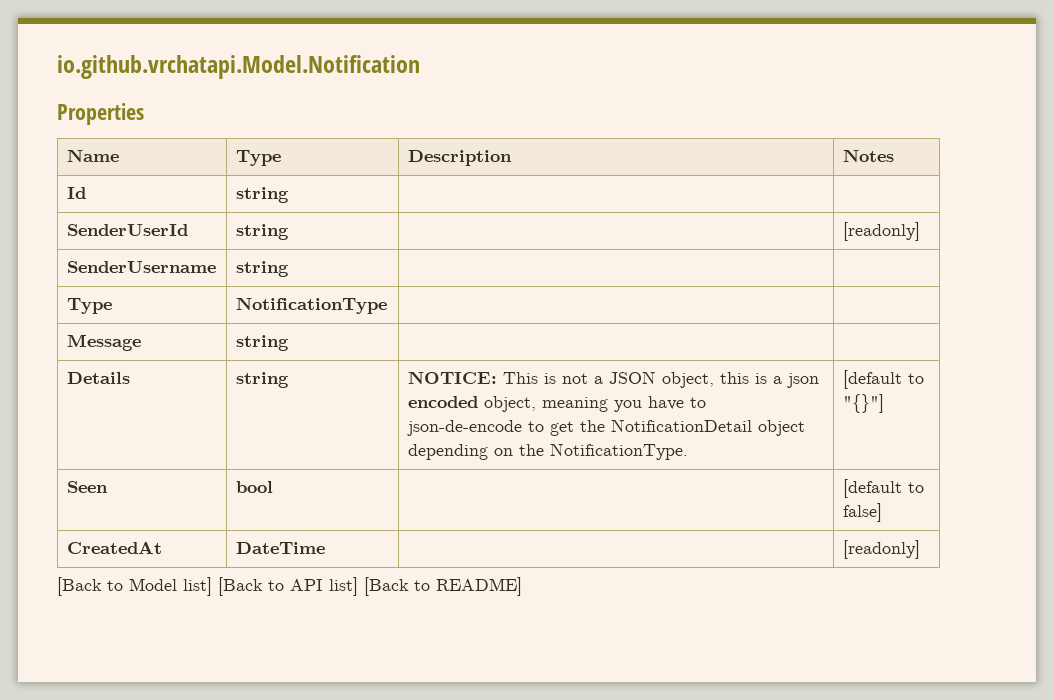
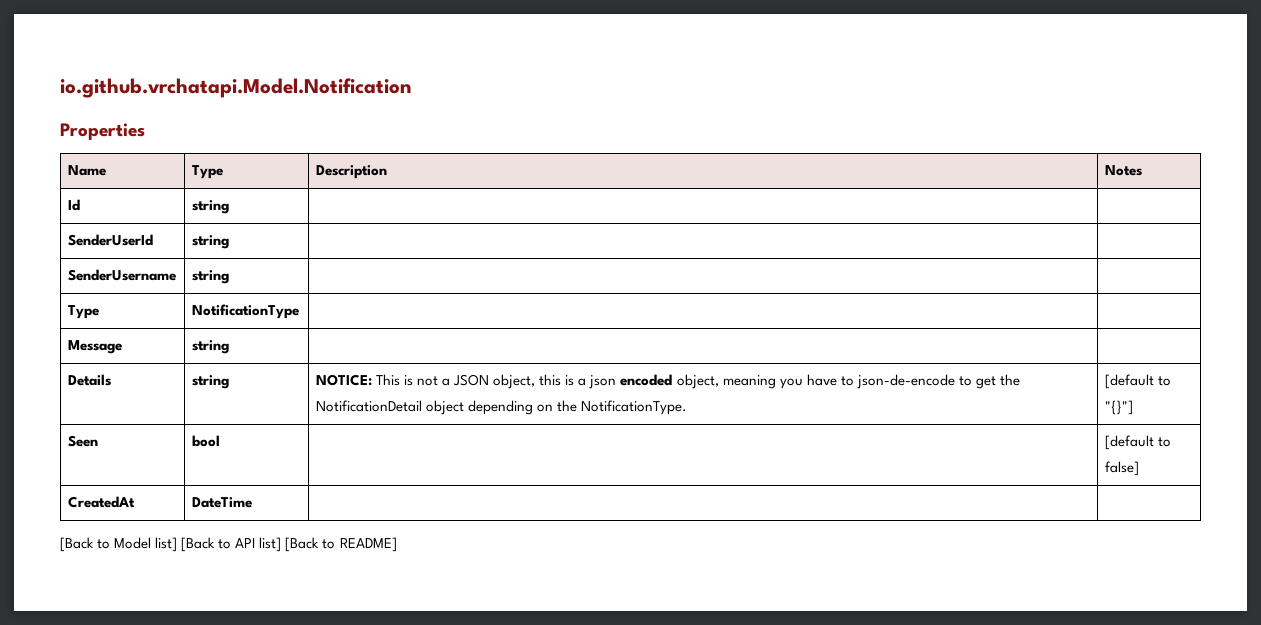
- SenderUserId | string | | [readonly]
+ SenderUserId | string | |
- CreatedAt | DateTime | | [readonly]
+ CreatedAt | DateTime | |

